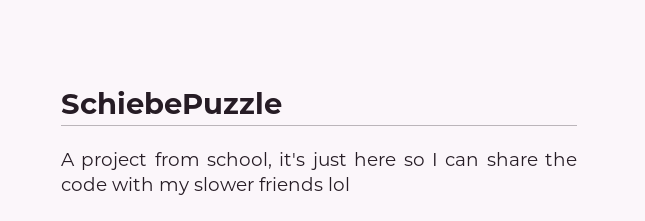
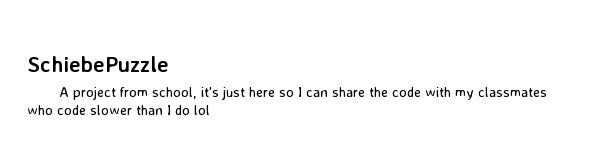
- A project from school, it's just here so I can share the code with my slower friends lol
+ A project from school, it's just here so I can share the code with my classmates who code slower than I do lol

